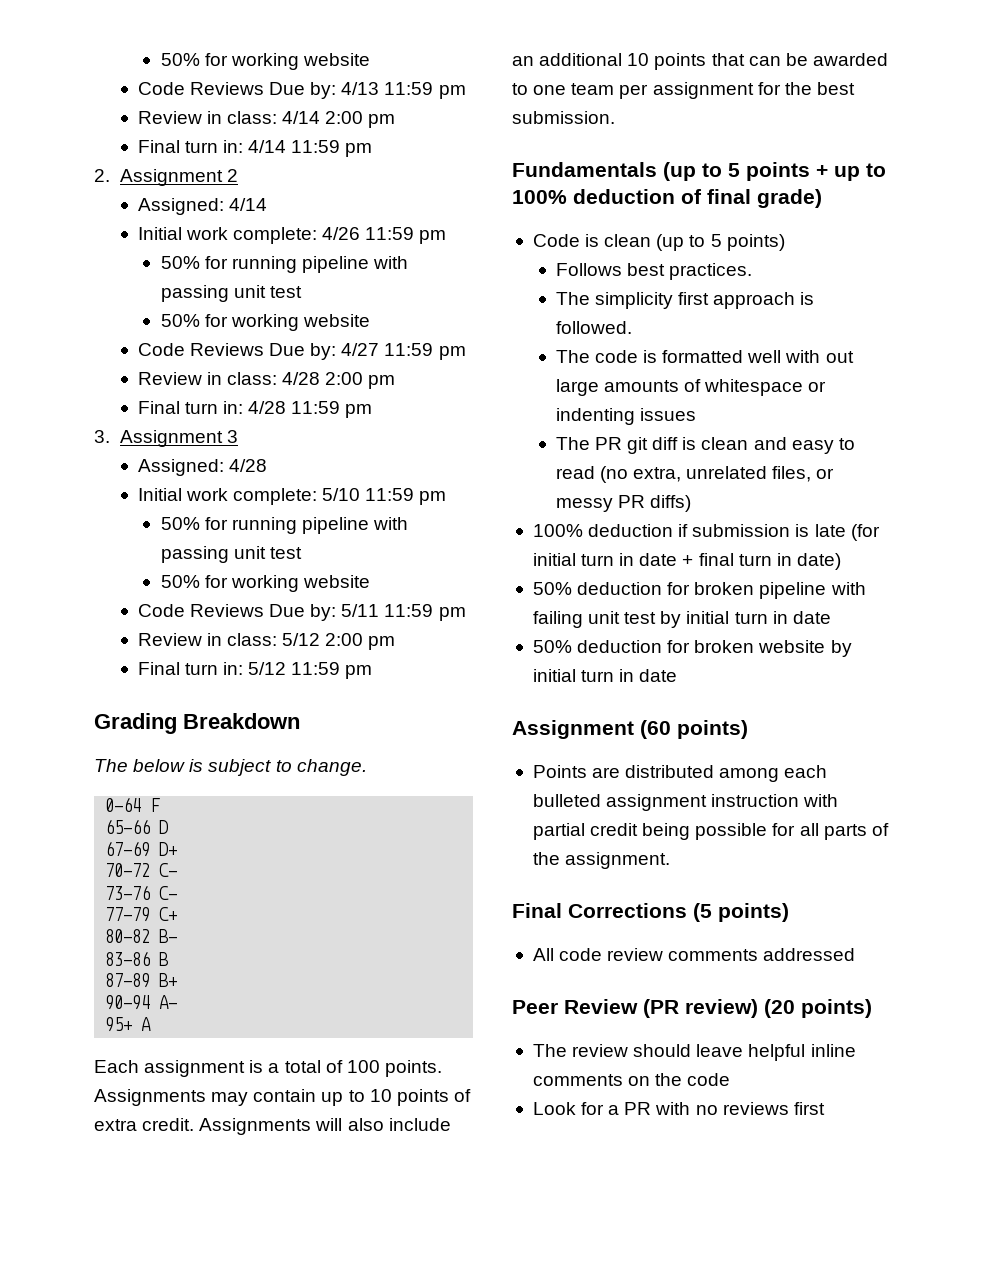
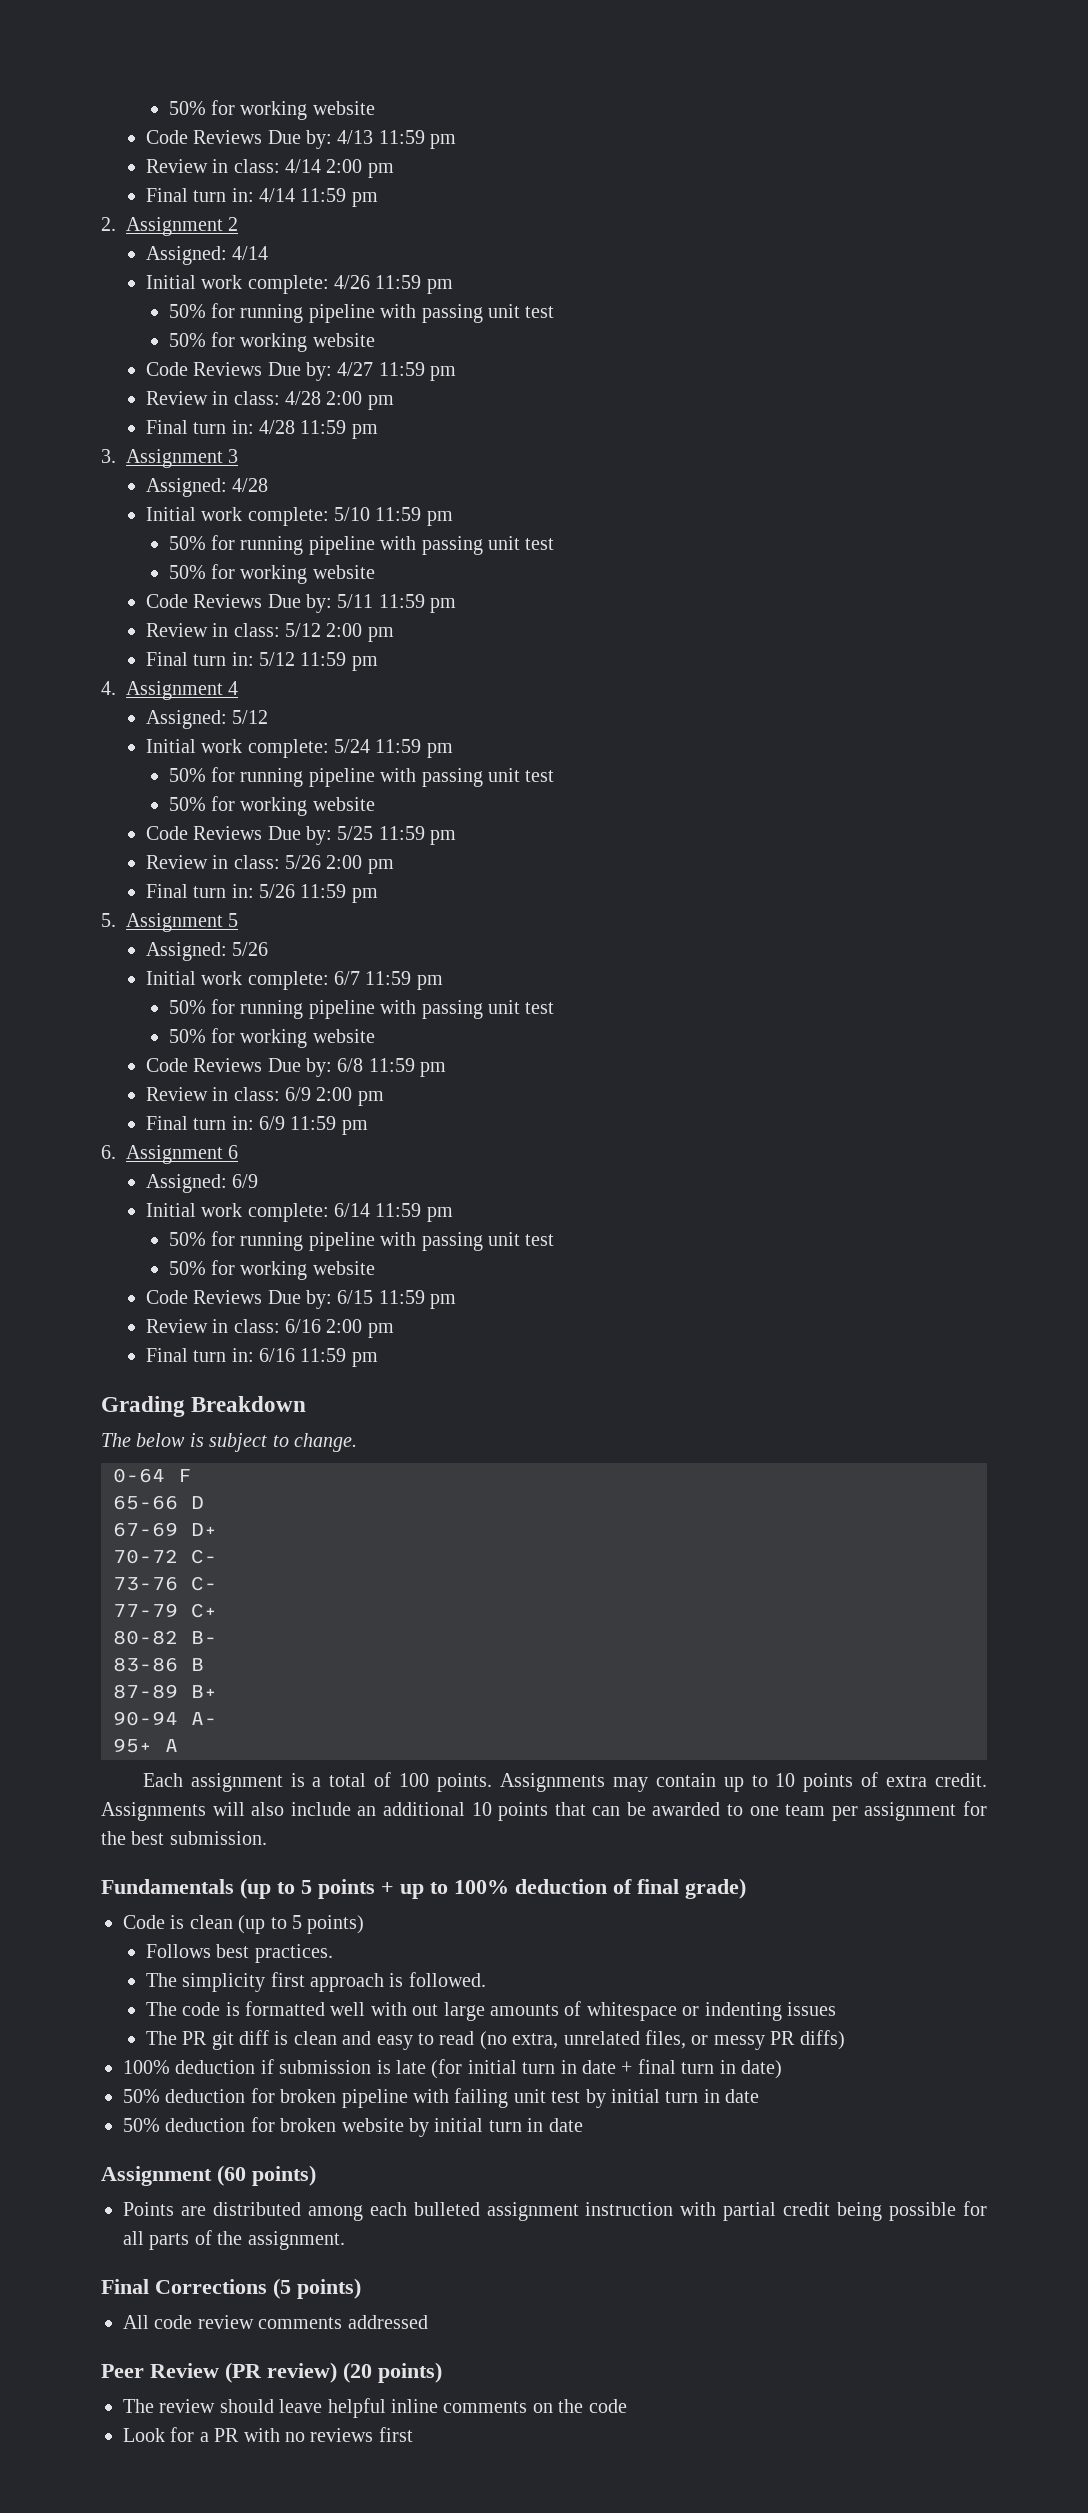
+ 4. Assignment 4
+ Assigned: 5/12
+ Initial work complete: 5/24 11:59 pm
+ 50% for running pipeline with passing unit test
+ 50% for working website
+ Code Reviews Due by: 5/25 11:59 pm
+ Review in class: 5/26 2:00 pm
+ Final turn in: 5/26 11:59 pm
+ 5. Assignment 5
+ Assigned: 5/26
+ Initial work complete: 6/7 11:59 pm
+ 50% for running pipeline with passing unit test
+ 50% for working website
+ Code Reviews Due by: 6/8 11:59 pm
+ Review in class: 6/9 2:00 pm
+ Final turn in: 6/9 11:59 pm
+ 6. Assignment 6
+ Assigned: 6/9
+ Initial work complete: 6/14 11:59 pm
+ 50% for running pipeline with passing unit test
+ 50% for working website
+ Code Reviews Due by: 6/15 11:59 pm
+ Review in class: 6/16 2:00 pm
+ Final turn in: 6/16 11:59 pm

